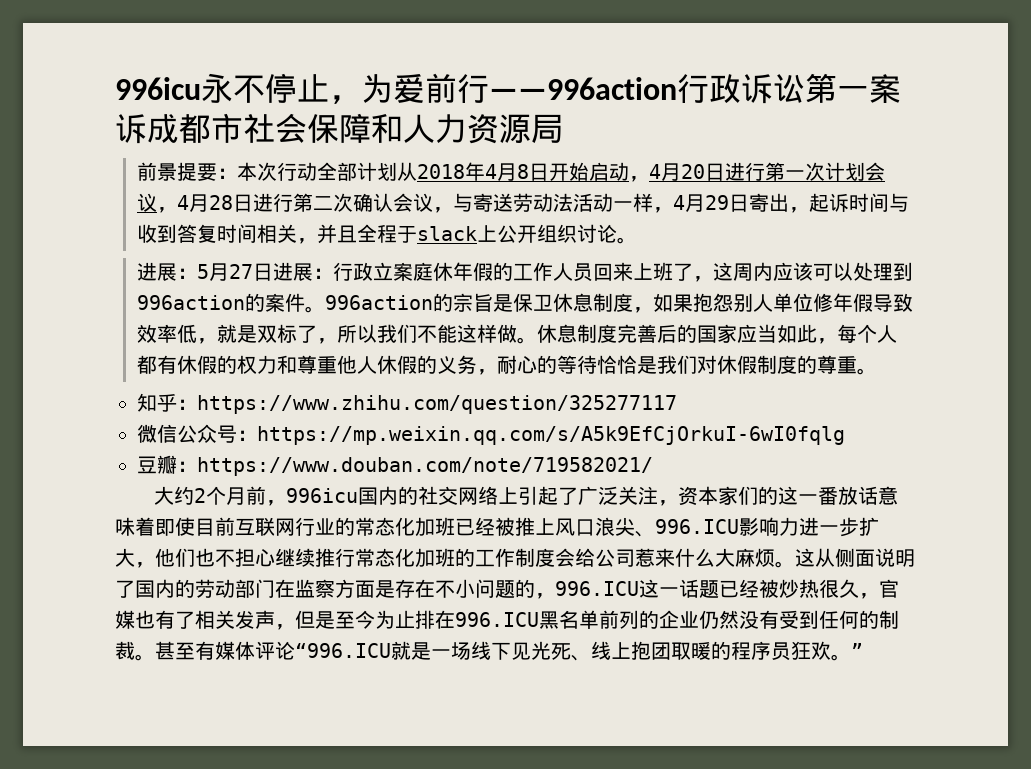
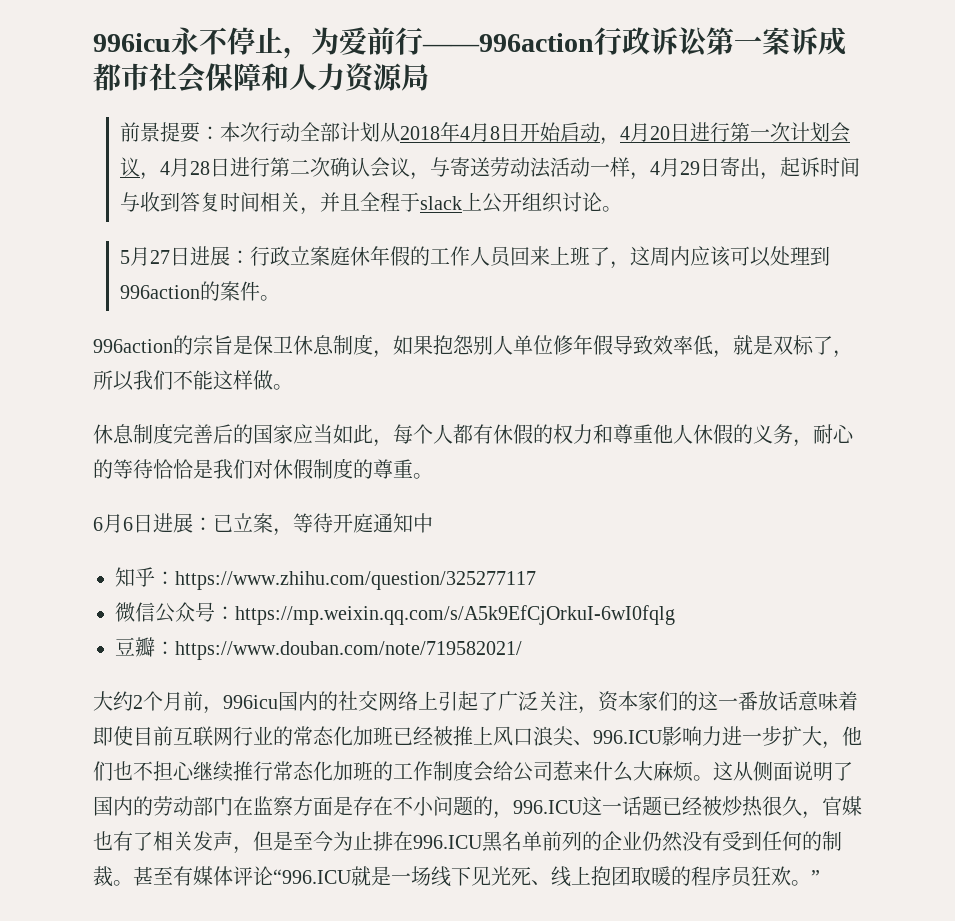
  本次行动全部计划从2018年4月8日开始启动，4月20日进行第一次计划会议，4月28日进行第二次确认会议，与寄送劳动法活动一样，4月29日寄出，起诉时间与收到答复时间相关，并且全程于slack上公开组织讨论。
- 进展：5月27日进展：
+ 5月27日进展：
- 行政立案庭休年假的工作人员回来上班了，这周内应该可以处理到996action的案件。996action的宗旨是保卫休息制度，如果抱怨别人单位修年假导致效率低，就是双标了，所以我们不能这样做。休息制度完善后的国家应当如此，每个人都有休假的权力和尊重他人休假的义务，耐心的等待恰恰是我们对休假制度的尊重。
+ 行政立案庭休年假的工作人员回来上班了，这周内应该可以处理到996action的案件。
+ 996action的宗旨是保卫休息制度，如果抱怨别人单位修年假导致效率低，就是双标了，所以我们不能这样做。
+ 休息制度完善后的国家应当如此，每个人都有休假的权力和尊重他人休假的义务，耐心的等待恰恰是我们对休假制度的尊重。
+ 6月6日进展：已立案，等待开庭通知中

